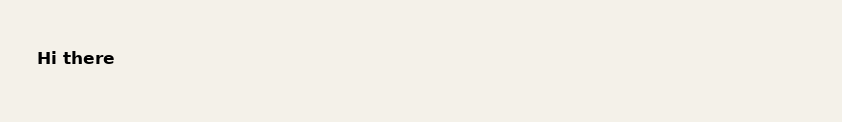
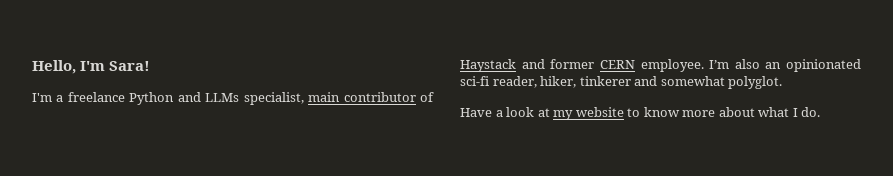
- Hi there
+ Hello, I'm Sara!
+ I'm a freelance Python and LLMs specialist, main contributor of Haystack and former CERN employee. I’m also an opinionated sci-fi reader, hiker, tinkerer and somewhat polyglot.
+ Have a look at my website to know more about what I do.

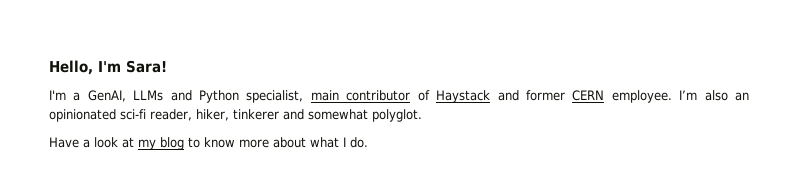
- I'm a freelance Python and LLMs specialist, main contributor of Haystack and former CERN employee.
+ I'm a GenAI, LLMs and Python specialist, main contributor of Haystack and former CERN employee.
- Have a look at my website to know more about what I do.
+ Have a look at my blog to know more about what I do.

